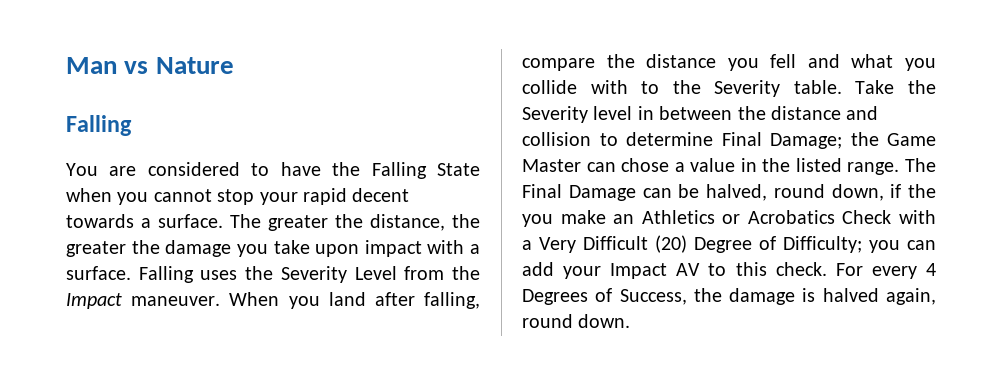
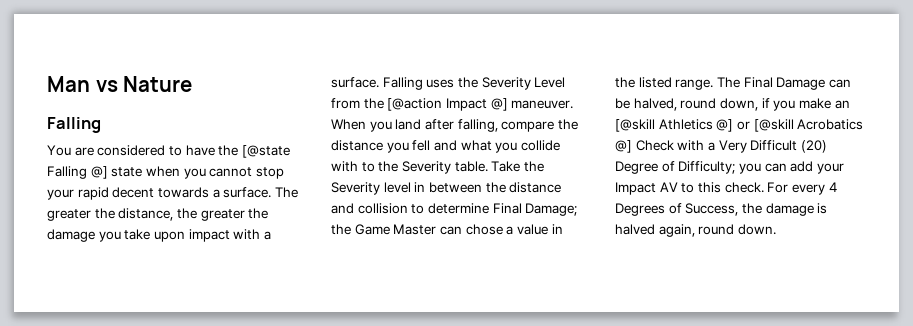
- You are considered to have the Falling State when you cannot stop your rapid decent towards a surface.
+ You are considered to have the [@state Falling @] state when you cannot stop your rapid decent towards a surface.
- Falling uses the Severity Level from the Impact maneuver.
+ Falling uses the Severity Level from the [@action Impact @] maneuver.
- The Final Damage can be halved, round down, if the you make an Athletics or Acrobatics Check with a Very Difficult (20) Degree of Difficulty; you can add your Impact AV to this check.
+ The Final Damage can be halved, round down, if you make an [@skill Athletics @] or [@skill Acrobatics @] Check with a Very Difficult (20) Degree of Difficulty; you can add your Impact AV to this check.

